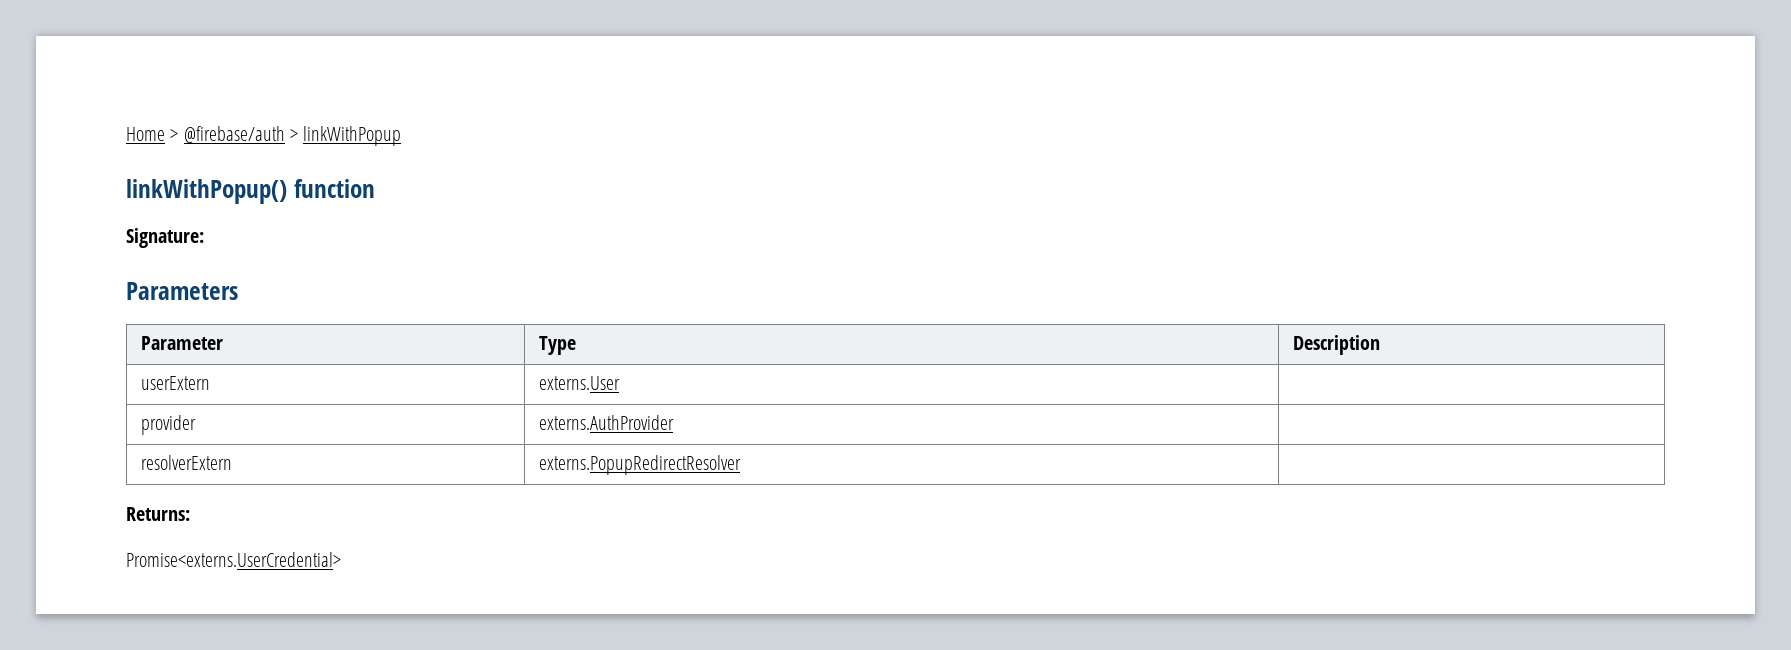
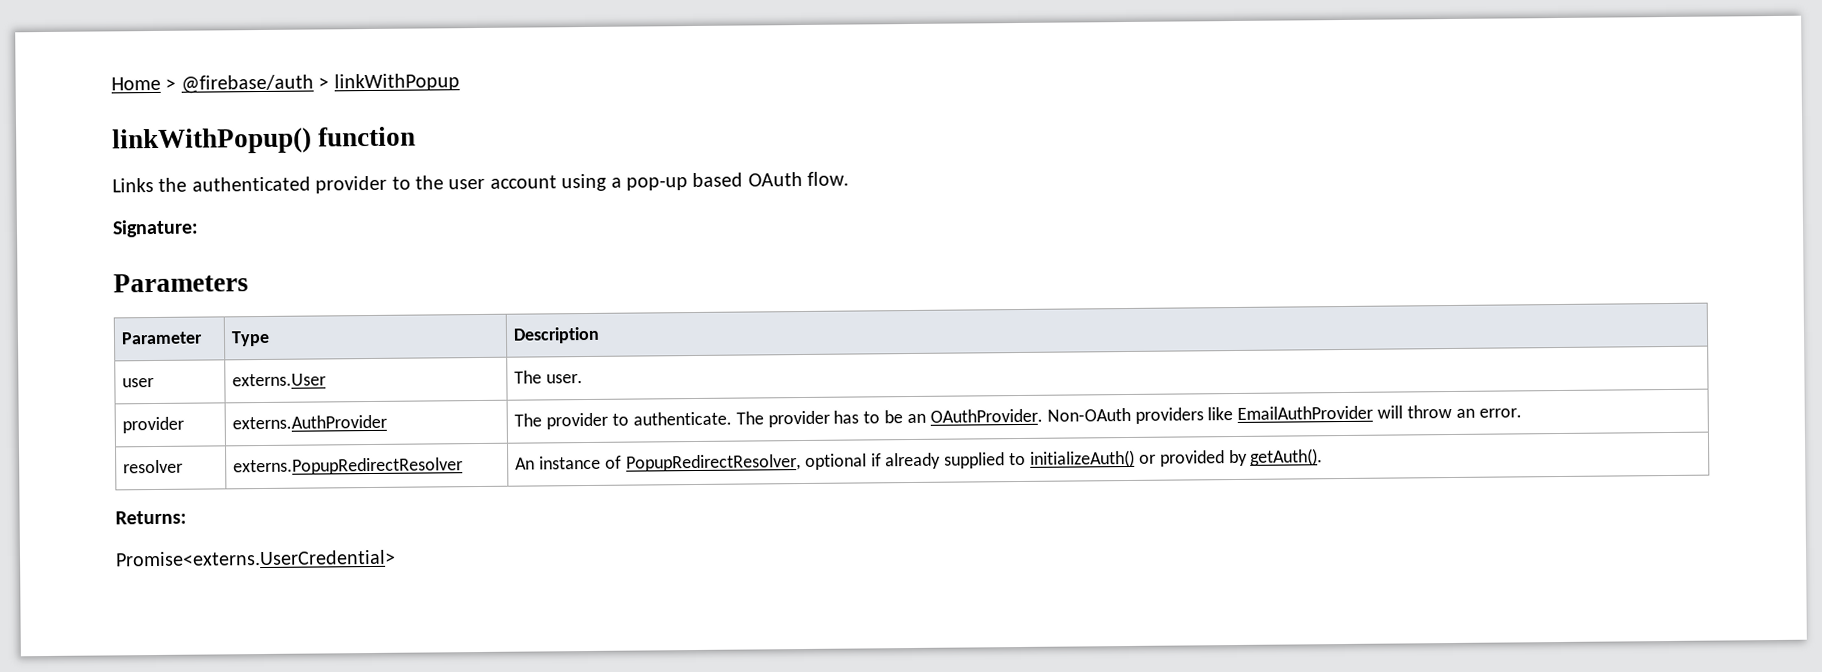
+ Links the authenticated provider to the user account using a pop-up based OAuth flow.
- userExtern | externs.User |
+ user | externs.User | The user.
- provider | externs.AuthProvider |
- resolverExtern | externs.PopupRedirectResolver |
+ provider | externs.AuthProvider | The provider to authenticate. The provider has to be an OAuthProvider. Non-OAuth providers like EmailAuthProvider will throw an error.
+ resolver | externs.PopupRedirectResolver | An instance of PopupRedirectResolver, optional if already supplied to initializeAuth() or provided by getAuth().

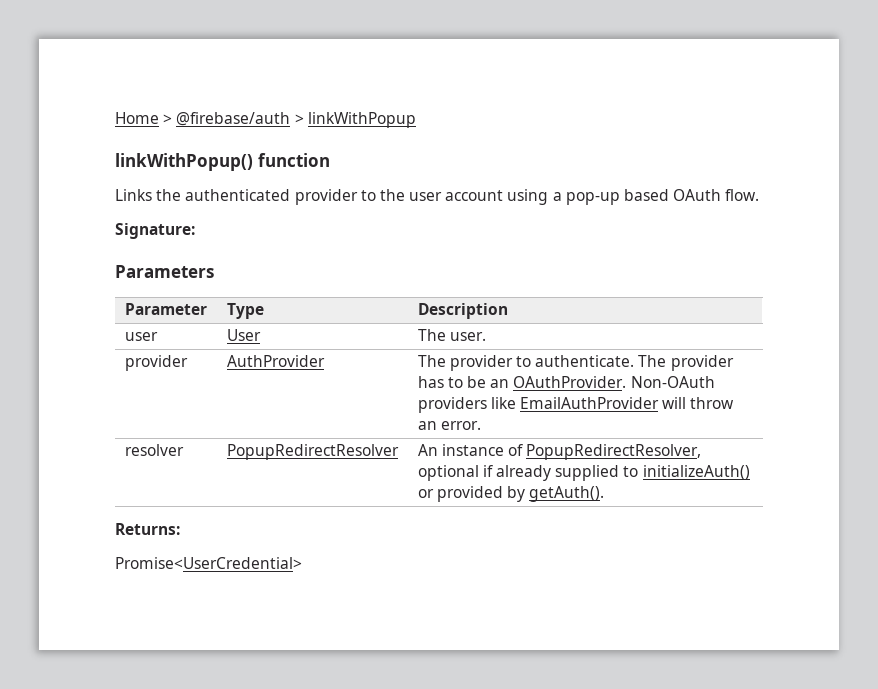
- user | externs.User | The user.
+ user | User | The user.
- provider | externs.AuthProvider | The provider to authenticate. The provider has to be an OAuthProvider. Non-OAuth providers like EmailAuthProvider will throw an error.
+ provider | AuthProvider | The provider to authenticate. The provider has to be an OAuthProvider. Non-OAuth providers like EmailAuthProvider will throw an error.
- resolver | externs.PopupRedirectResolver | An instance of PopupRedirectResolver, optional if already supplied to initializeAuth() or provided by getAuth().
+ resolver | PopupRedirectResolver | An instance of PopupRedirectResolver, optional if already supplied to initializeAuth() or provided by getAuth().
- Promise<externs.UserCredential>
+ Promise<UserCredential>

